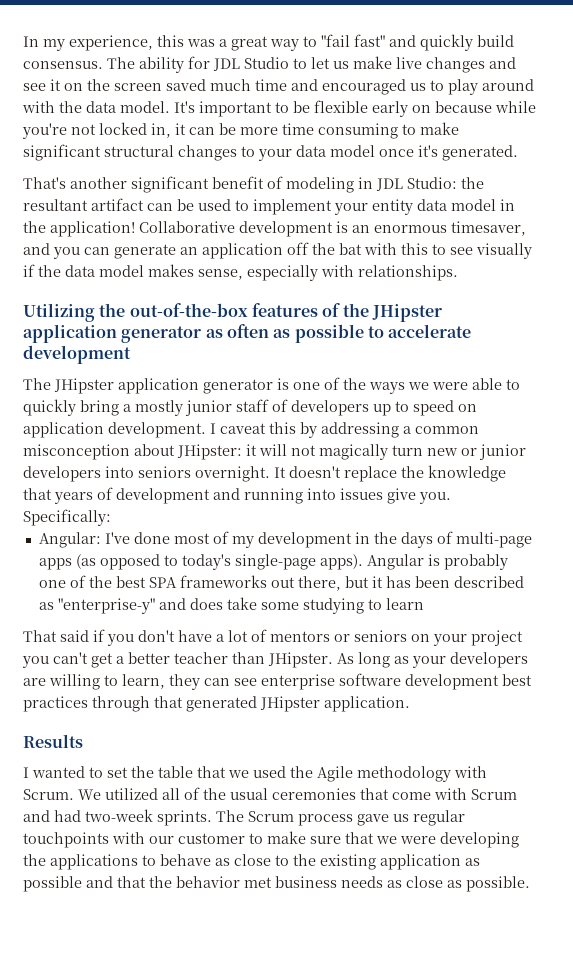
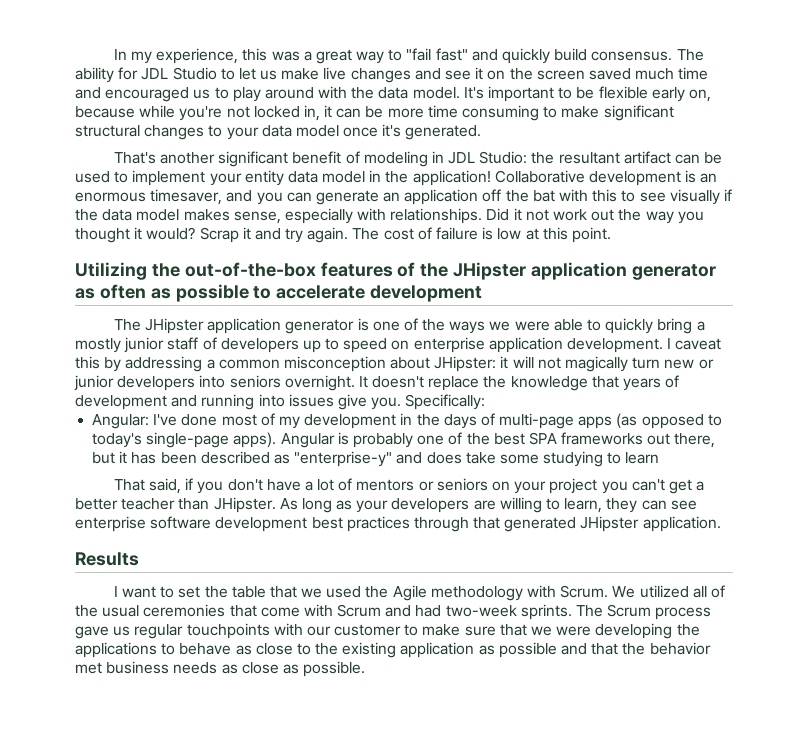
- It's important to be flexible early on because while you're not locked in, it can be more time consuming to make significant structural changes to your data model once it's generated.
+ It's important to be flexible early on, because while you're not locked in, it can be more time consuming to make significant structural changes to your data model once it's generated.
+ Did it not work out the way you thought it would? Scrap it and try again. The cost of failure is low at this point.
- The JHipster application generator is one of the ways we were able to quickly bring a mostly junior staff of developers up to speed on application development.
+ The JHipster application generator is one of the ways we were able to quickly bring a mostly junior staff of developers up to speed on enterprise application development.
- That said if you don't have a lot of mentors or seniors on your project you can't get a better teacher than JHipster.
+ That said, if you don't have a lot of mentors or seniors on your project you can't get a better teacher than JHipster.
- I wanted to set the table that we used the Agile methodology with Scrum.
+ I want to set the table that we used the Agile methodology with Scrum.

